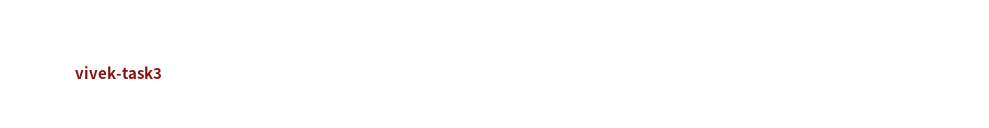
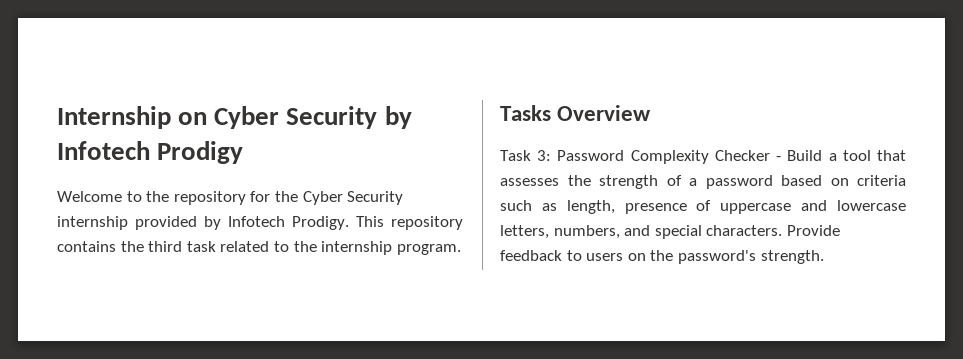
- vivek-task3
+ Internship on Cyber Security by Infotech Prodigy
+ Welcome to the repository for the Cyber Security internship provided by Infotech Prodigy. This repository contains the third task related to the internship program.
+ Tasks Overview
+ Task 3: Password Complexity Checker - Build a tool that assesses the strength of a password based on criteria such as length, presence of uppercase and lowercase letters, numbers, and special characters. Provide feedback to users on the password's strength.

